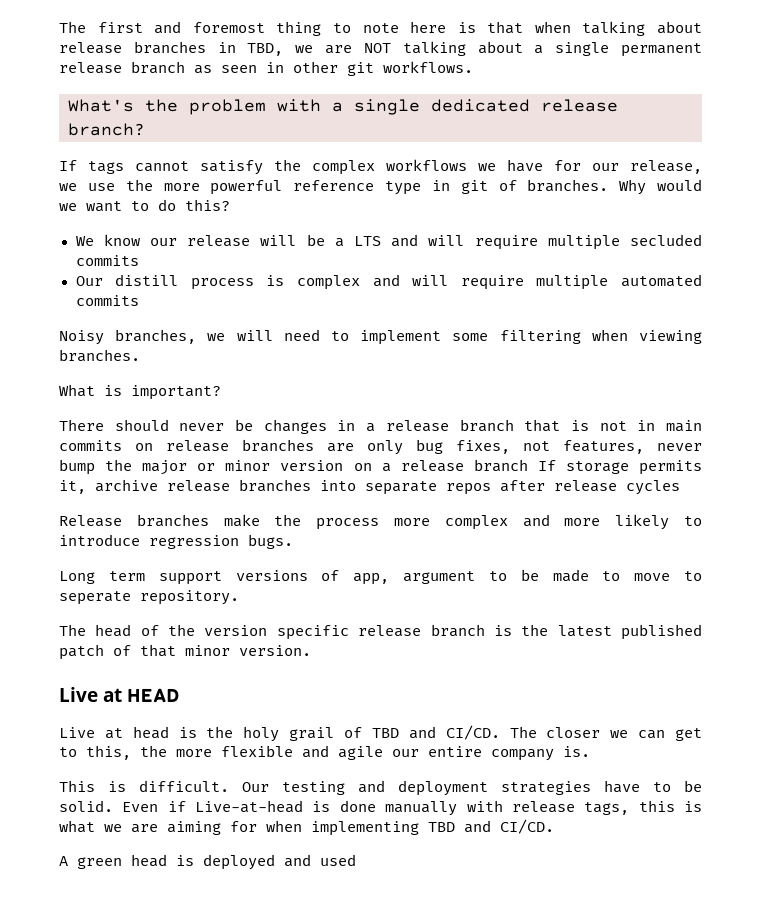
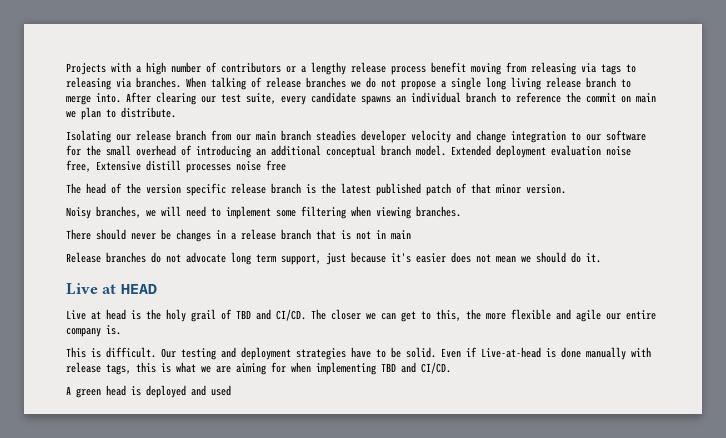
- The first and foremost thing to note here is that when talking about release branches in TBD, we are NOT talking about a single permanent release branch as seen in other git workflows.
- What's the problem with a single dedicated release branch?
- If tags cannot satisfy the complex workflows we have for our release, we use the more powerful reference type in git of branches. Why would we want to do this?
- We know our release will be a LTS and will require multiple secluded commits
- Our distill process is complex and will require multiple automated commits
- Noisy branches, we will need to implement some filtering when viewing branches.
- What is important?
- There should never be changes in a release branch that is not in main commits on release branches are only bug fixes, not features, never bump the major or minor version on a release branch If storage permits it, archive release branches into separate repos after release cycles
- Release branches make the process more complex and more likely to introduce regression bugs.
- Long term support versions of app, argument to be made to move to seperate repository.
+ Projects with a high number of contributors or a lengthy release process benefit moving from releasing via tags to releasing via branches. When talking of release branches we do not propose a single long living release branch to merge into. After clearing our test suite, every candidate spawns an individual branch to reference the commit on main we plan to distribute.
+ Isolating our release branch from our main branch steadies developer velocity and change integration to our software for the small overhead of introducing an additional conceptual branch model. Extended deployment evaluation noise free, Extensive distill processes noise free
+ Noisy branches, we will need to implement some filtering when viewing branches.
+ There should never be changes in a release branch that is not in main
+ Release branches do not advocate long term support, just because it's easier does not mean we should do it.

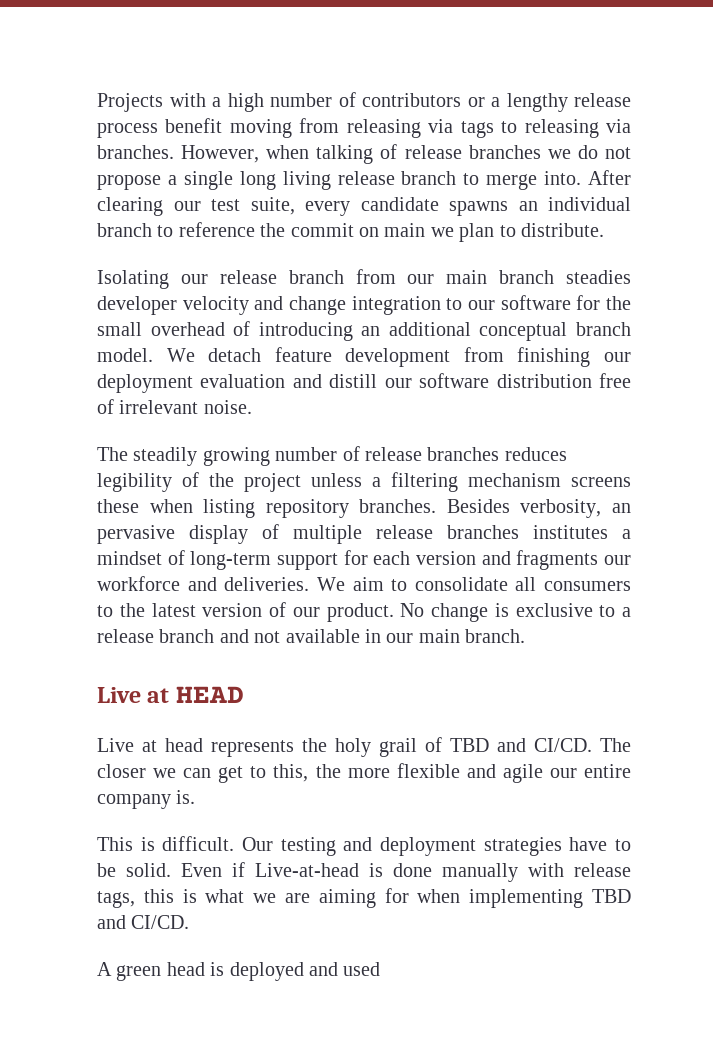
- When talking of release branches we do not propose a single long living release branch to merge into.
+ However, when talking of release branches we do not propose a single long living release branch to merge into.
- Extended deployment evaluation noise free, Extensive distill processes noise free
- The head of the version specific release branch is the latest published patch of that minor version.
- Noisy branches, we will need to implement some filtering when viewing branches.
- There should never be changes in a release branch that is not in main
- Release branches do not advocate long term support, just because it's easier does not mean we should do it.
+ We detach feature development from finishing our deployment evaluation and distill our software distribution free of irrelevant noise.
+ The steadily growing number of release branches reduces legibility of the project unless a filtering mechanism screens these when listing repository branches. Besides verbosity, an pervasive display of multiple release branches institutes a mindset of long-term support for each version and fragments our workforce and deliveries. We aim to consolidate all consumers to the latest version of our product. No change is exclusive to a release branch and not available in our main branch.
- Live at head is the holy grail of TBD and CI/CD.
+ Live at head represents the holy grail of TBD and CI/CD.

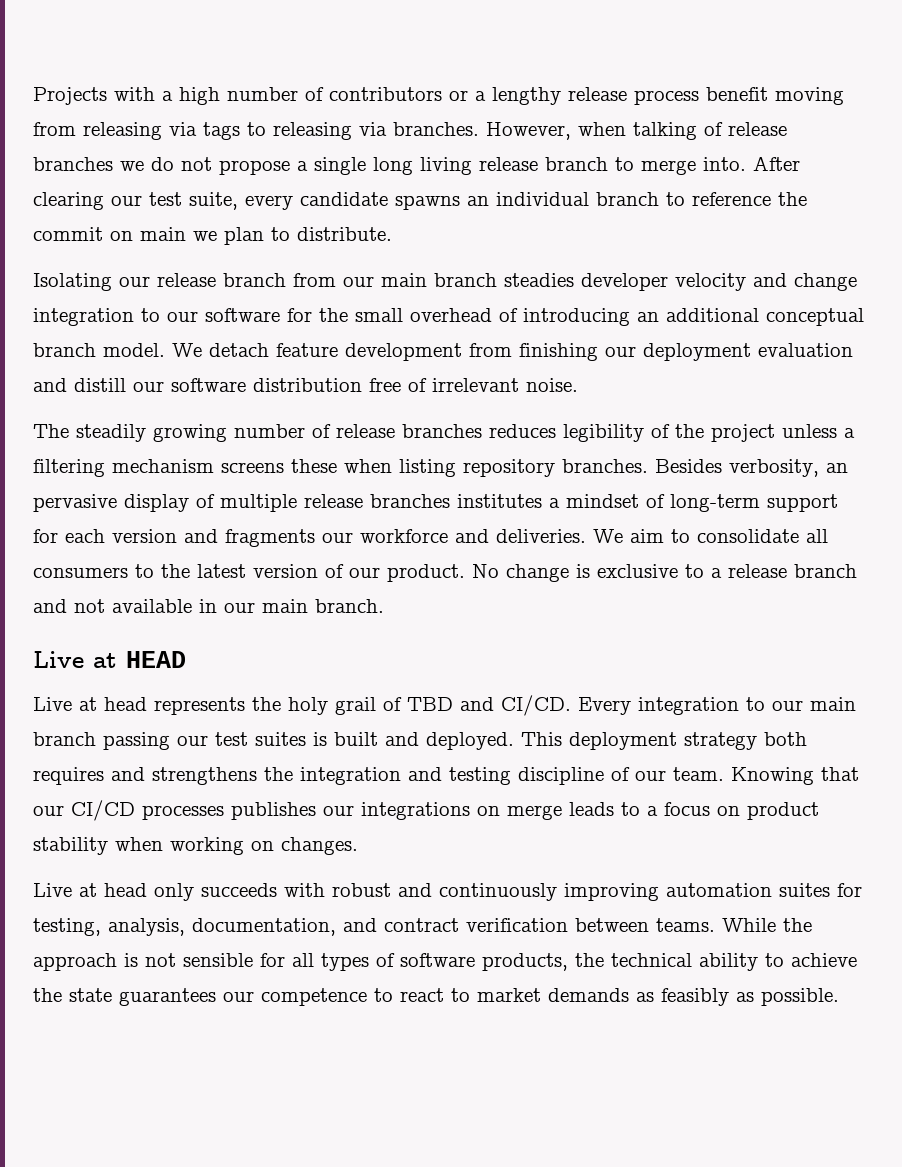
- The closer we can get to this, the more flexible and agile our entire company is.
- This is difficult. Our testing and deployment strategies have to be solid. Even if Live-at-head is done manually with release tags, this is what we are aiming for when implementing TBD and CI/CD.
- A green head is deployed and used
+ Every integration to our main branch passing our test suites is built and deployed. This deployment strategy both requires and strengthens the integration and testing discipline of our team. Knowing that our CI/CD processes publishes our integrations on merge leads to a focus on product stability when working on changes.
+ Live at head only succeeds with robust and continuously improving automation suites for testing, analysis, documentation, and contract verification between teams. While the approach is not sensible for all types of software products, the technical ability to achieve the state guarantees our competence to react to market demands as feasibly as possible.

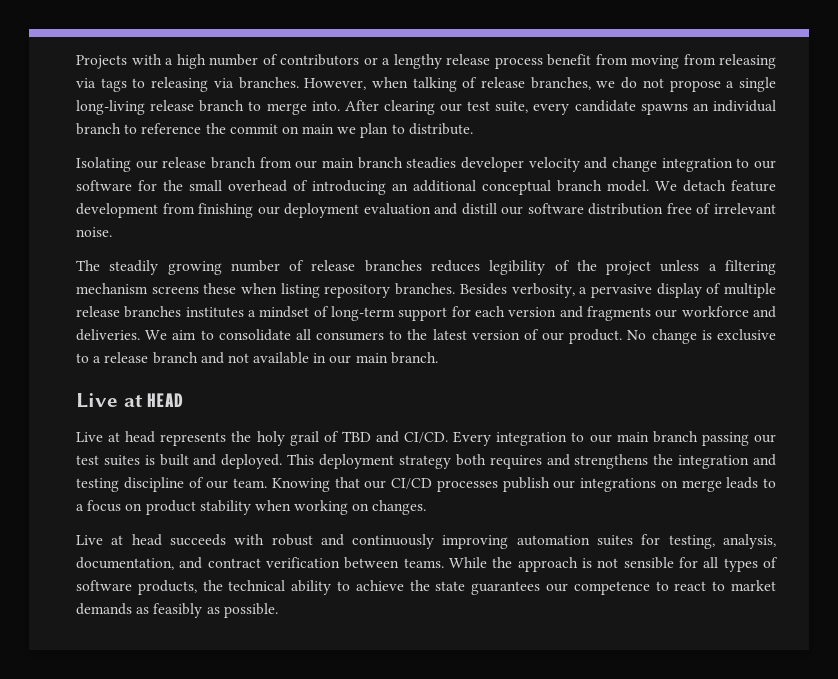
- Projects with a high number of contributors or a lengthy release process benefit moving from releasing via tags to releasing via branches.
+ Projects with a high number of contributors or a lengthy release process benefit from moving from releasing via tags to releasing via branches.
- However, when talking of release branches we do not propose a single long living release branch to merge into.
+ However, when talking of release branches, we do not propose a single long-living release branch to merge into.
- Besides verbosity, an pervasive display of multiple release branches institutes a mindset of long-term support for each version and fragments our workforce and deliveries.
+ Besides verbosity, a pervasive display of multiple release branches institutes a mindset of long-term support for each version and fragments our workforce and deliveries.
- Knowing that our CI/CD processes publishes our integrations on merge leads to a focus on product stability when working on changes.
+ Knowing that our CI/CD processes publish our integrations on merge leads to a focus on product stability when working on changes.
- Live at head only succeeds with robust and continuously improving automation suites for testing, analysis, documentation, and contract verification between teams.
+ Live at head succeeds with robust and continuously improving automation suites for testing, analysis, documentation, and contract verification between teams.

